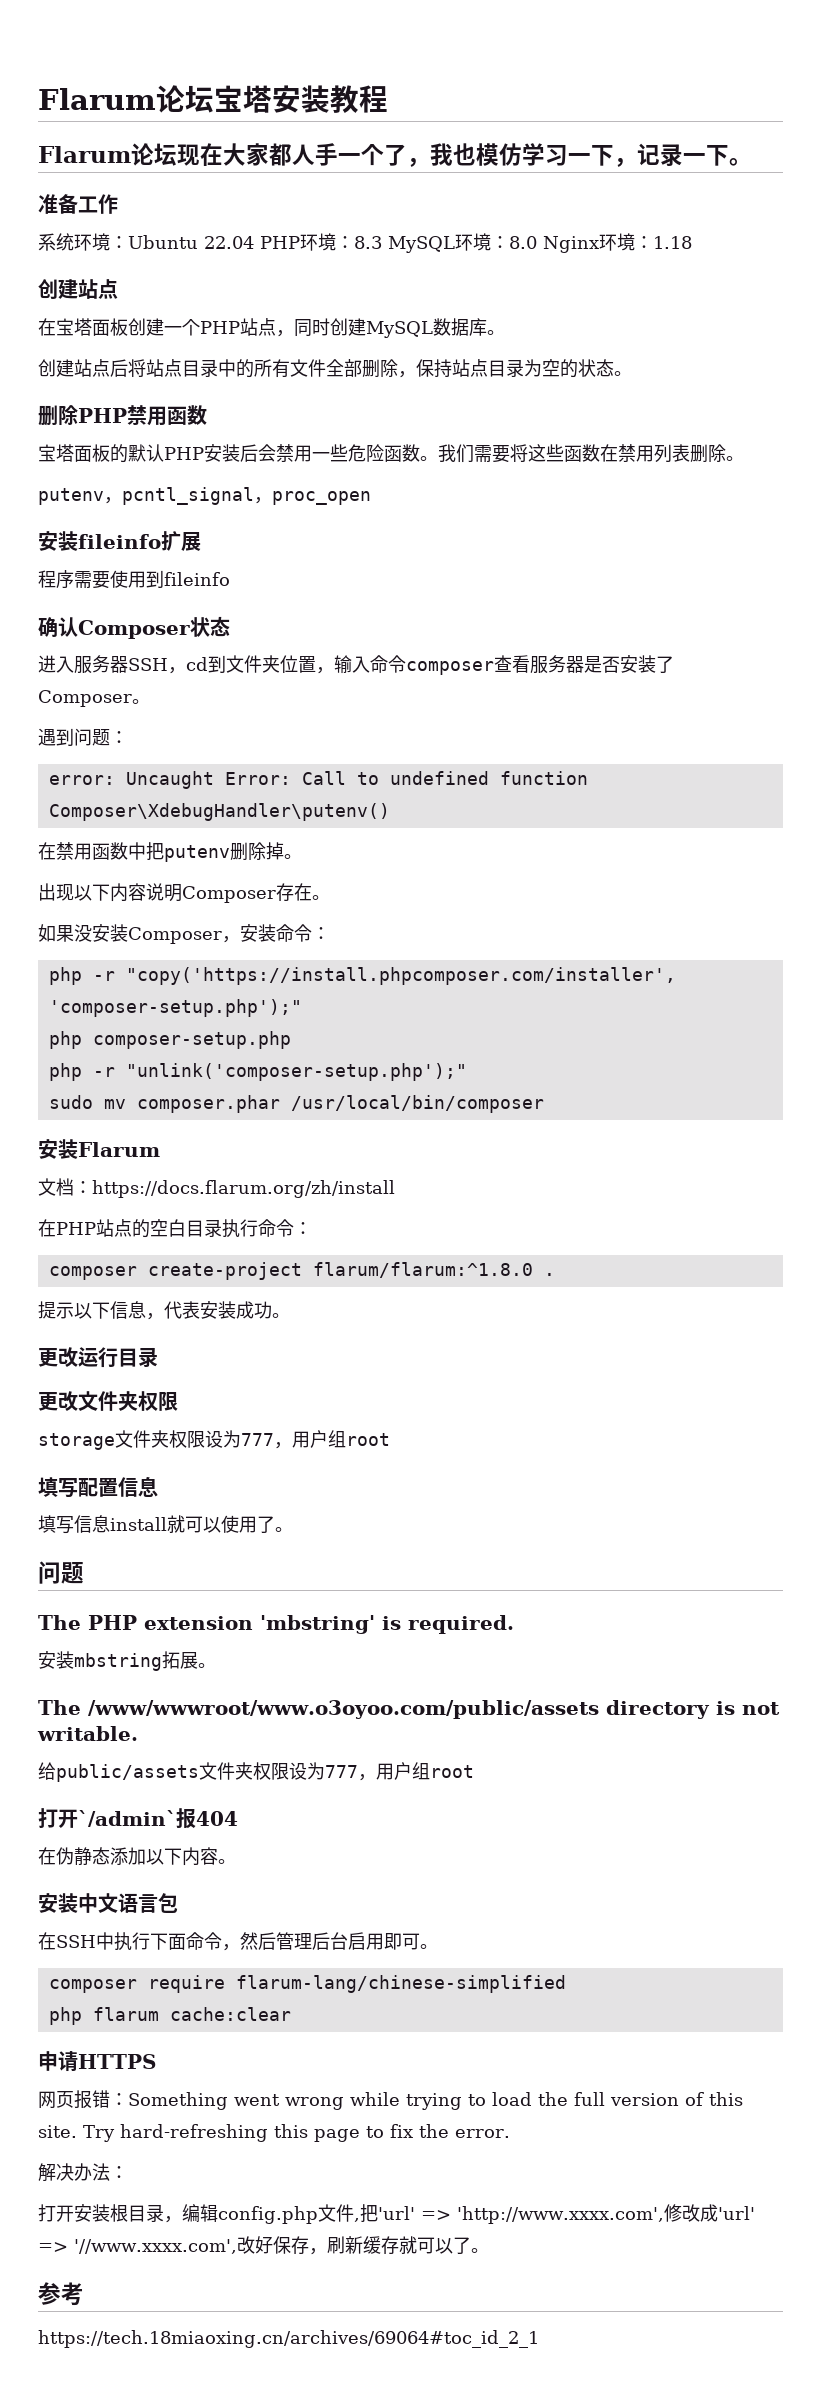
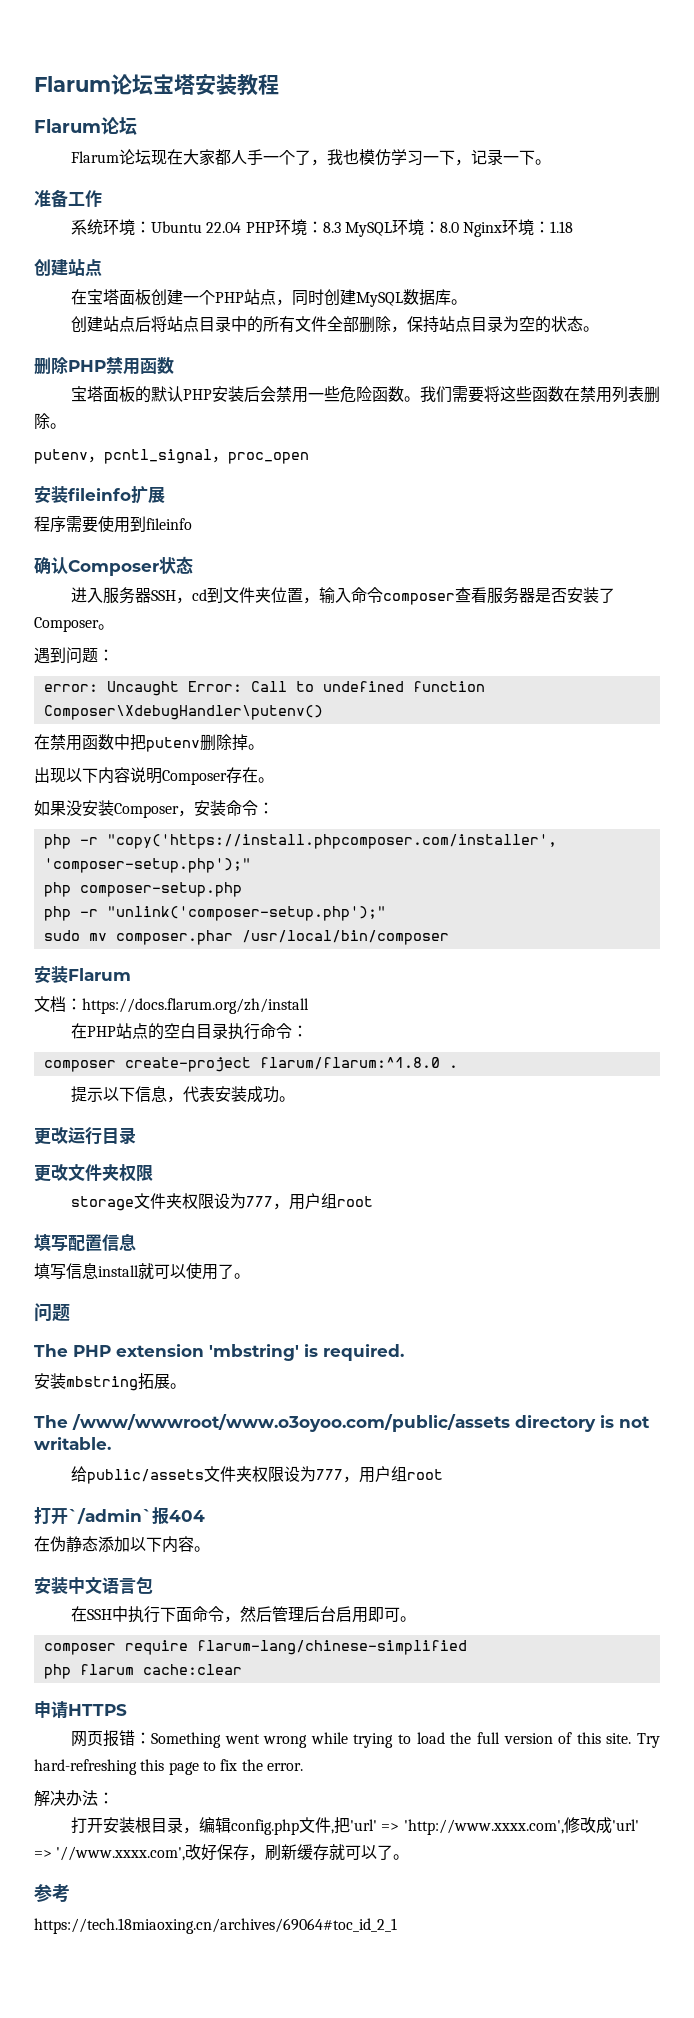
  Flarum论坛宝塔安装教程
+ Flarum论坛

